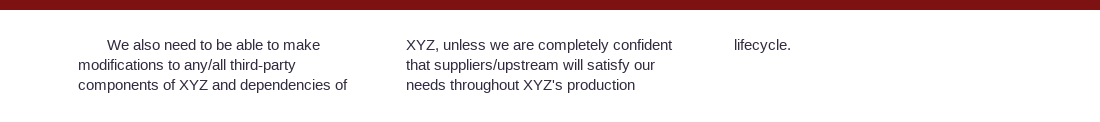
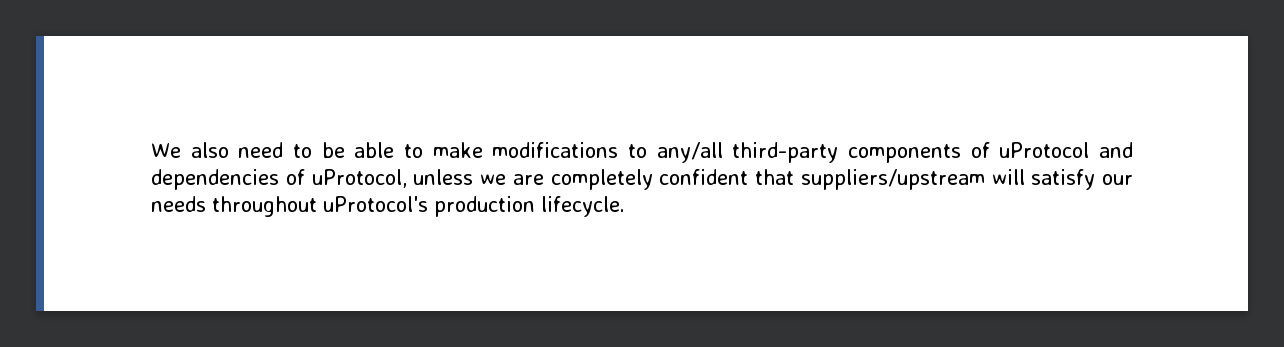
- We also need to be able to make modifications to any/all third-party components of XYZ and dependencies of XYZ, unless we are completely confident that suppliers/upstream will satisfy our needs throughout XYZ's production lifecycle.
+ We also need to be able to make modifications to any/all third-party components of uProtocol and dependencies of uProtocol, unless we are completely confident that suppliers/upstream will satisfy our needs throughout uProtocol's production lifecycle.

